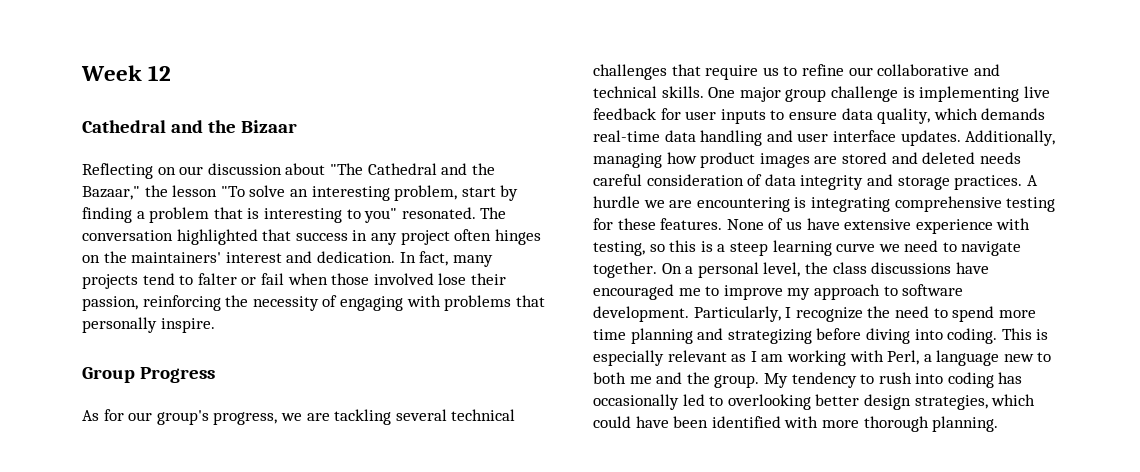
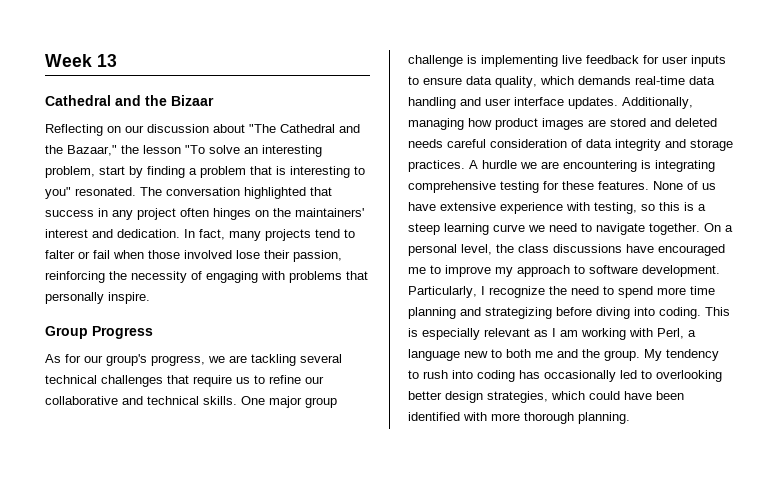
- Week 12
+ Week 13

